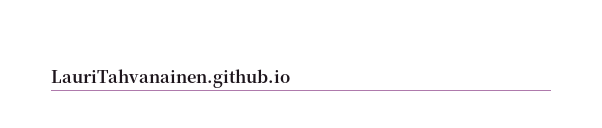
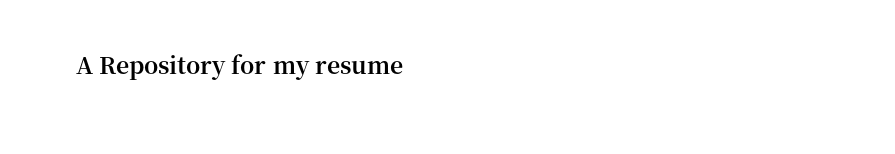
- LauriTahvanainen.github.io
+ A Repository for my resume

